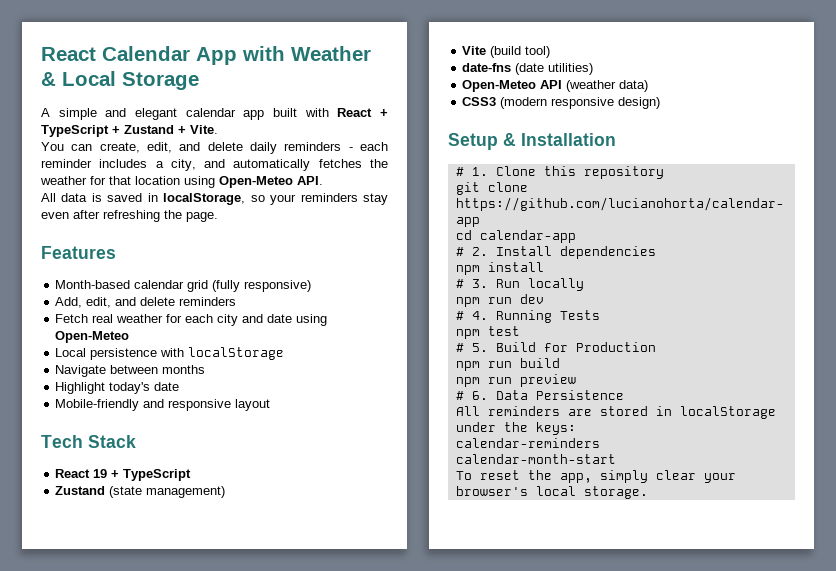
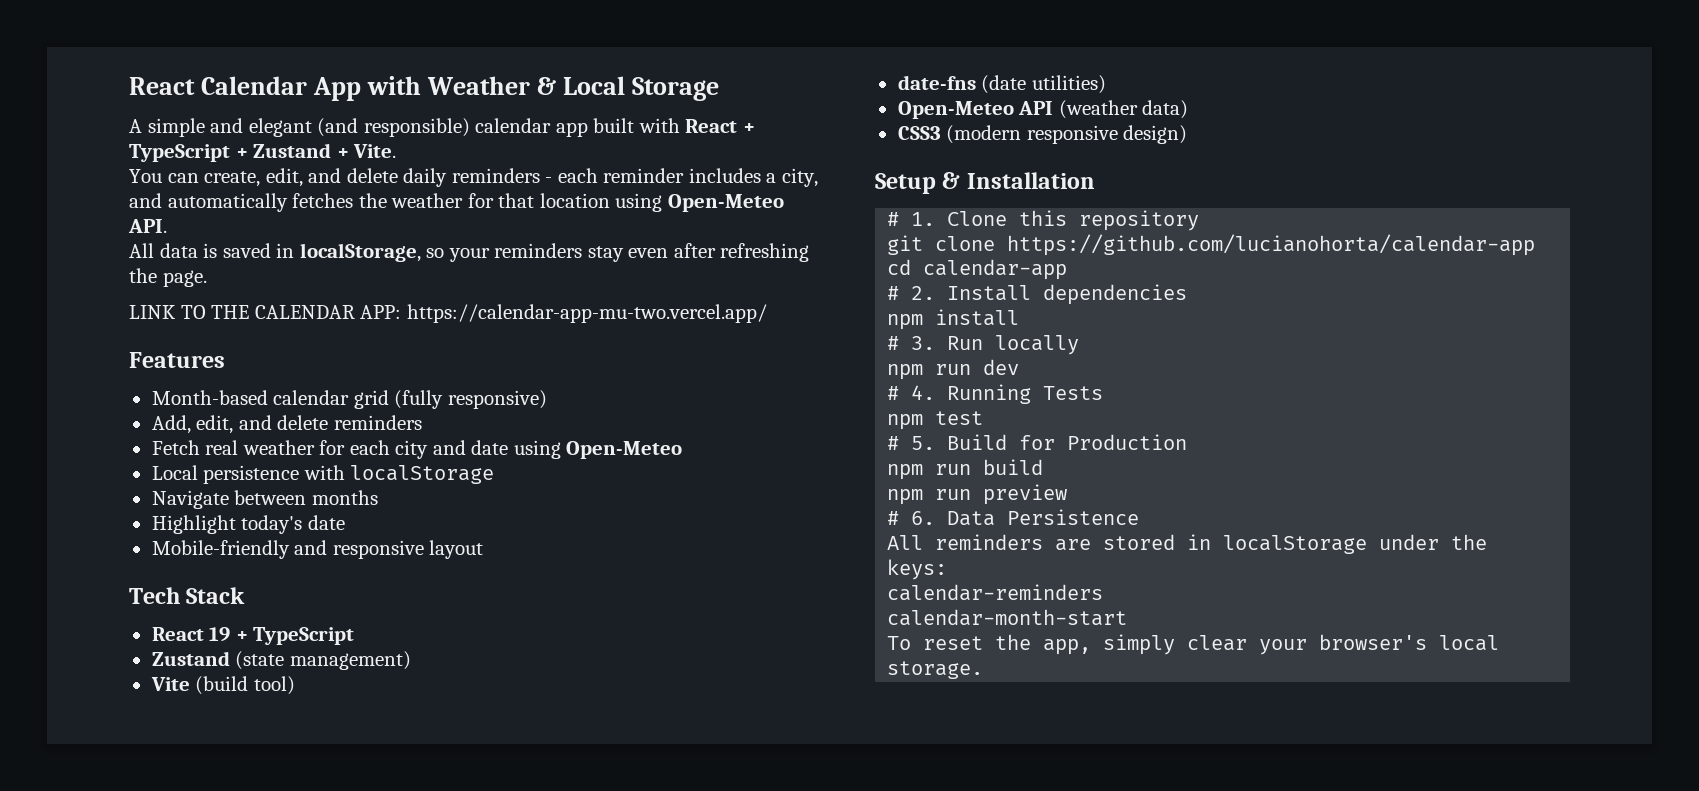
- A simple and elegant calendar app built with React + TypeScript + Zustand + Vite.
+ A simple and elegant (and responsible) calendar app built with React + TypeScript + Zustand + Vite.
+ LINK TO THE CALENDAR APP: https://calendar-app-mu-two.vercel.app/

